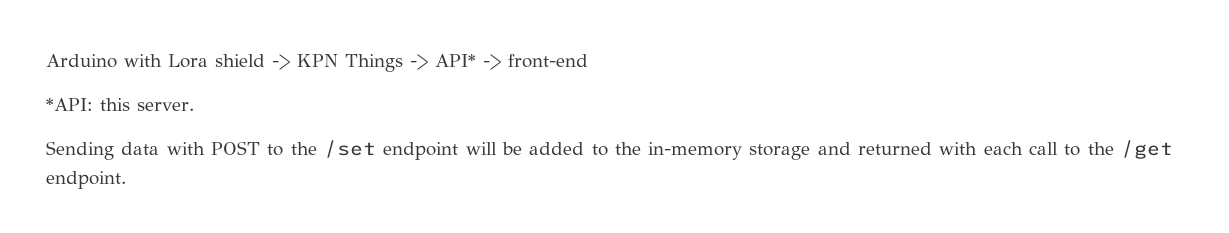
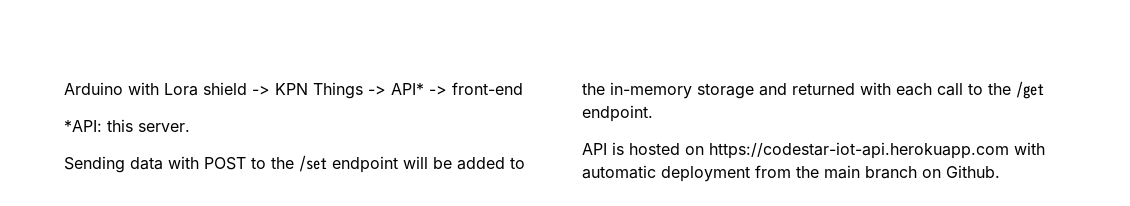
+ API is hosted on https://codestar-iot-api.herokuapp.com with automatic deployment from the main branch on Github.

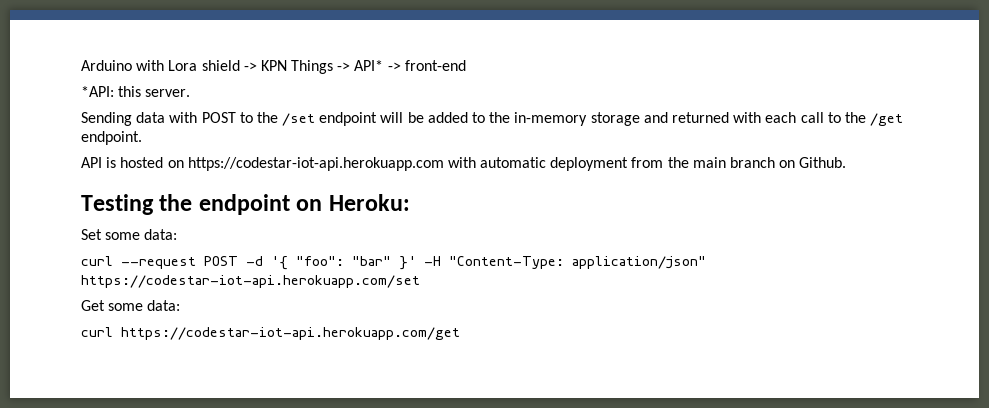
+ Testing the endpoint on Heroku:
+ Set some data:
+ curl --request POST -d '{ "foo": "bar" }' -H "Content-Type: application/json" https://codestar-iot-api.herokuapp.com/set
+ Get some data:
+ curl https://codestar-iot-api.herokuapp.com/get

